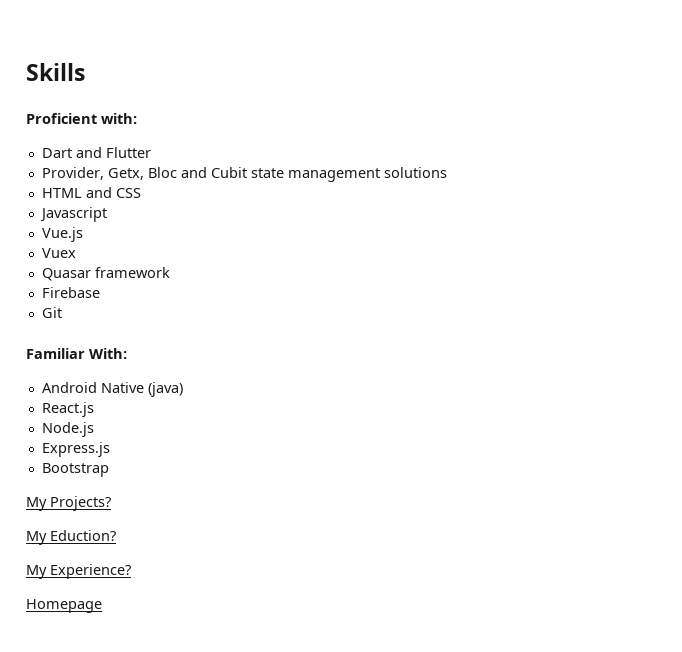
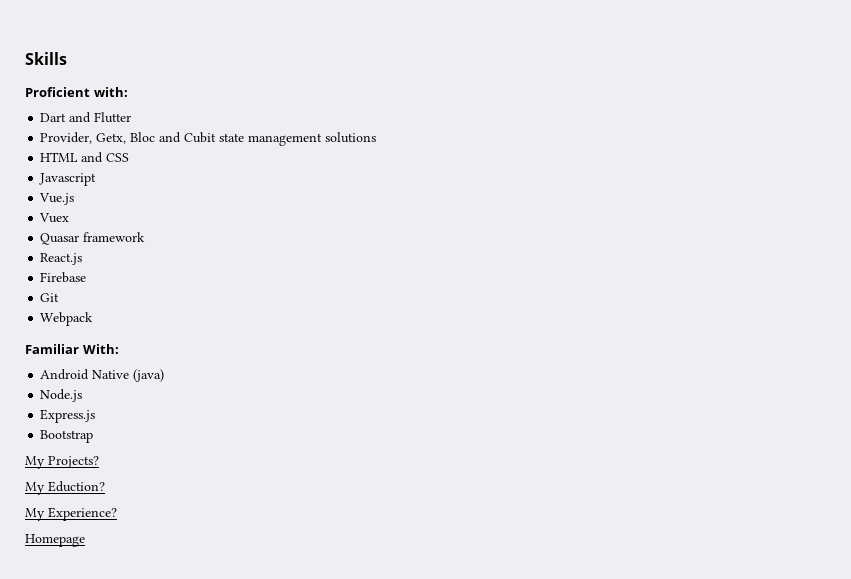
+ React.js
+ Webpack
- React.js

